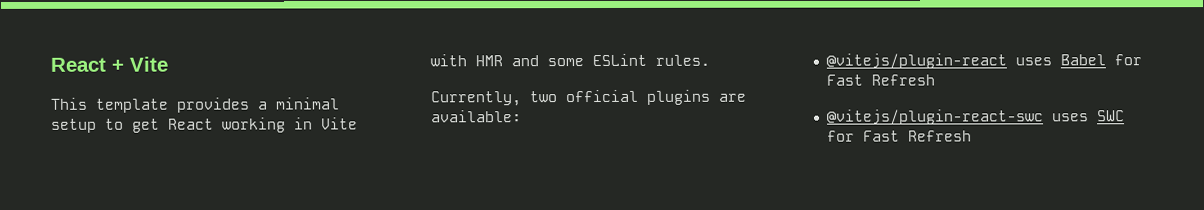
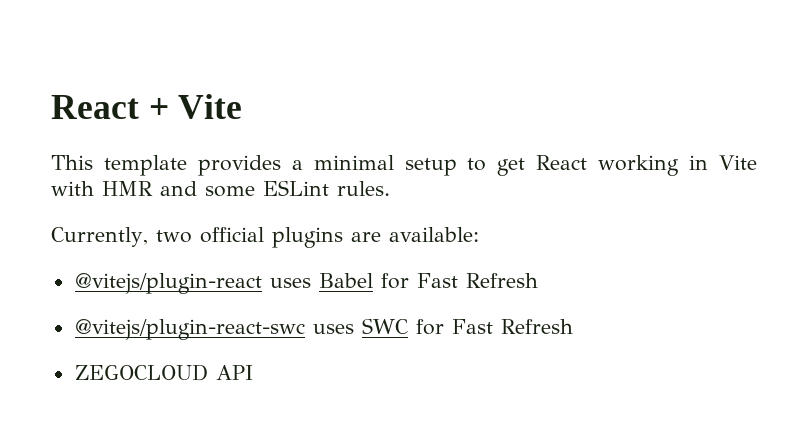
+ ZEGOCLOUD API

